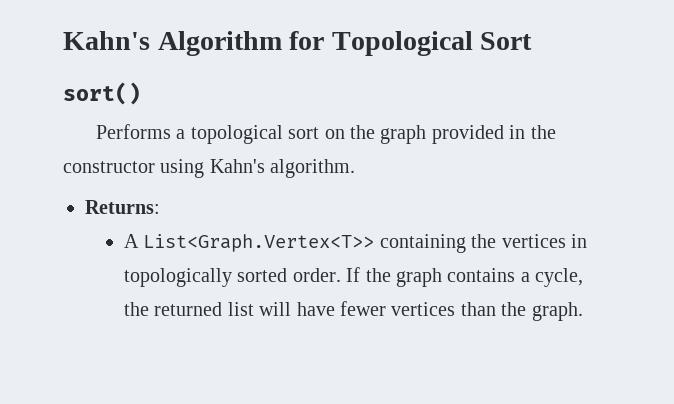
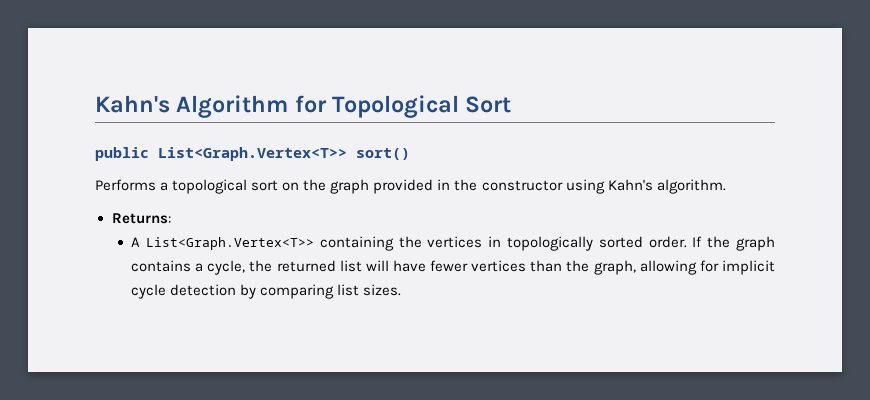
- sort()
+ public List<Graph.Vertex<T>> sort()
- If the graph contains a cycle, the returned list will have fewer vertices than the graph.
+ If the graph contains a cycle, the returned list will have fewer vertices than the graph, allowing for implicit cycle detection by comparing list sizes.

